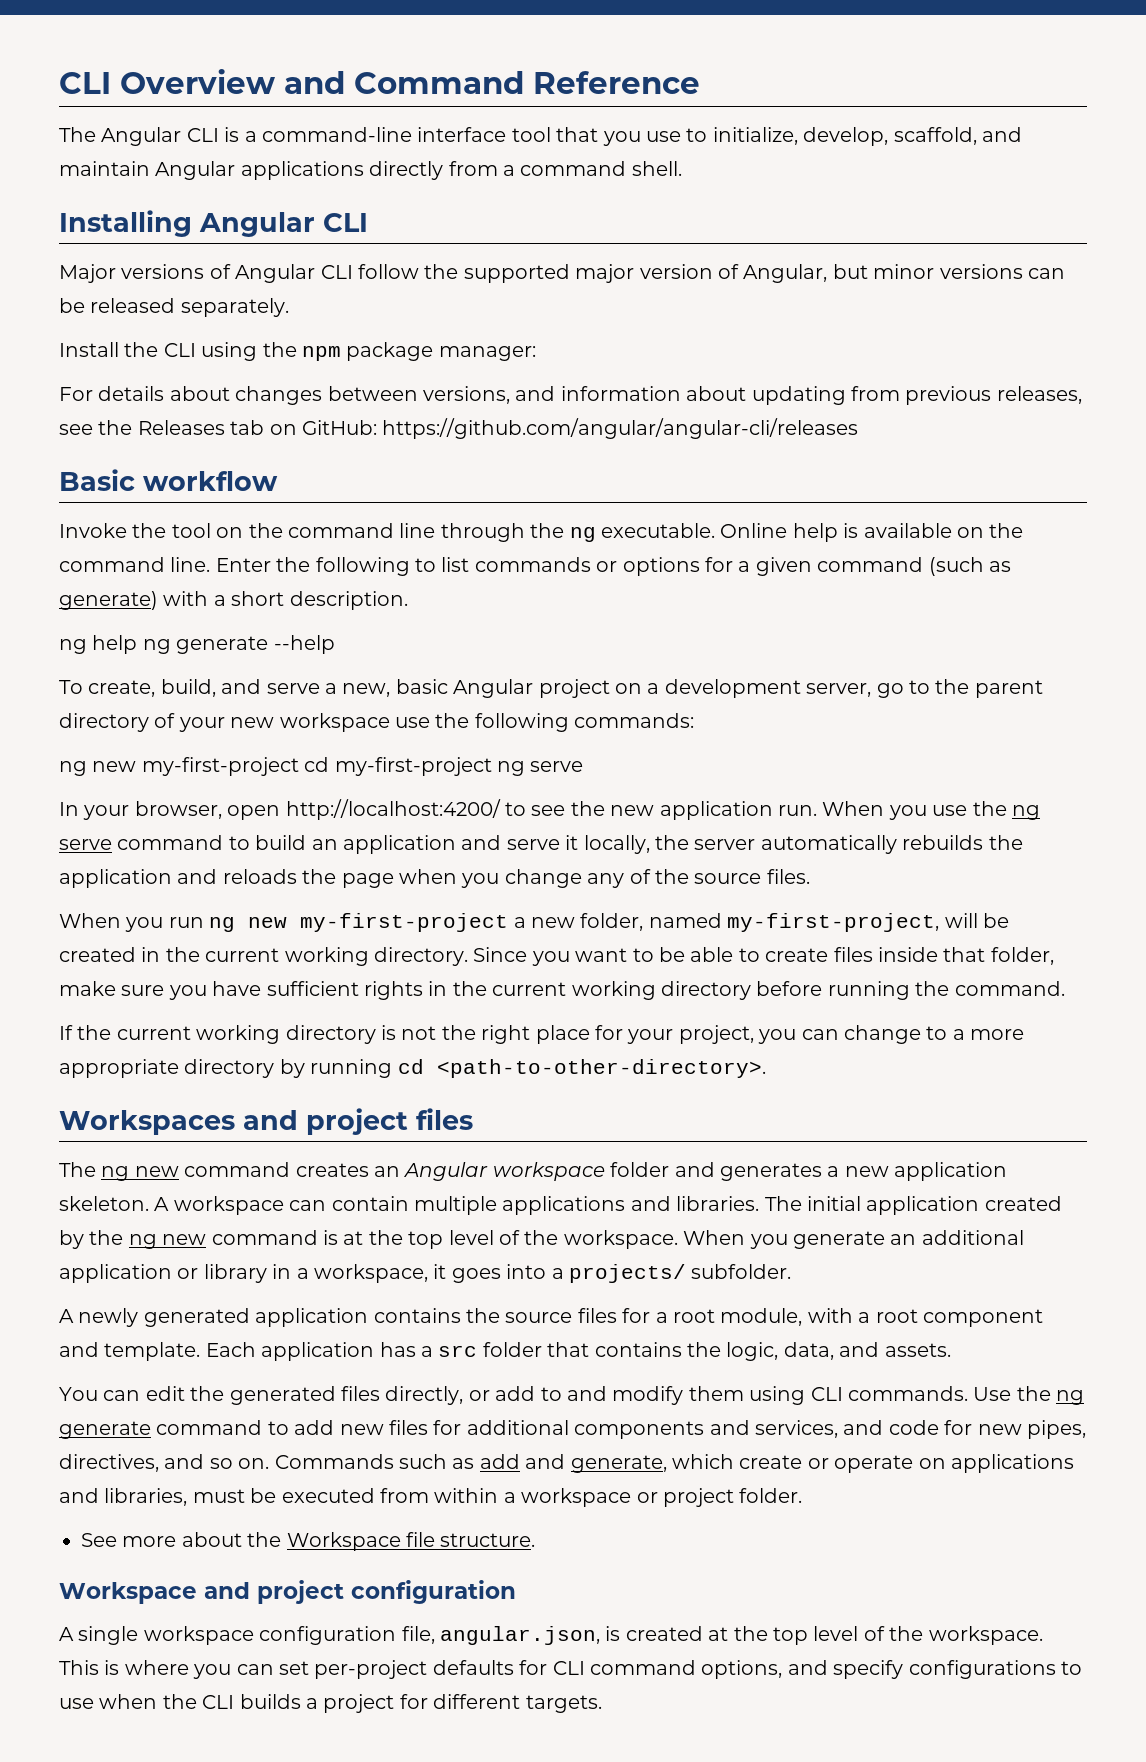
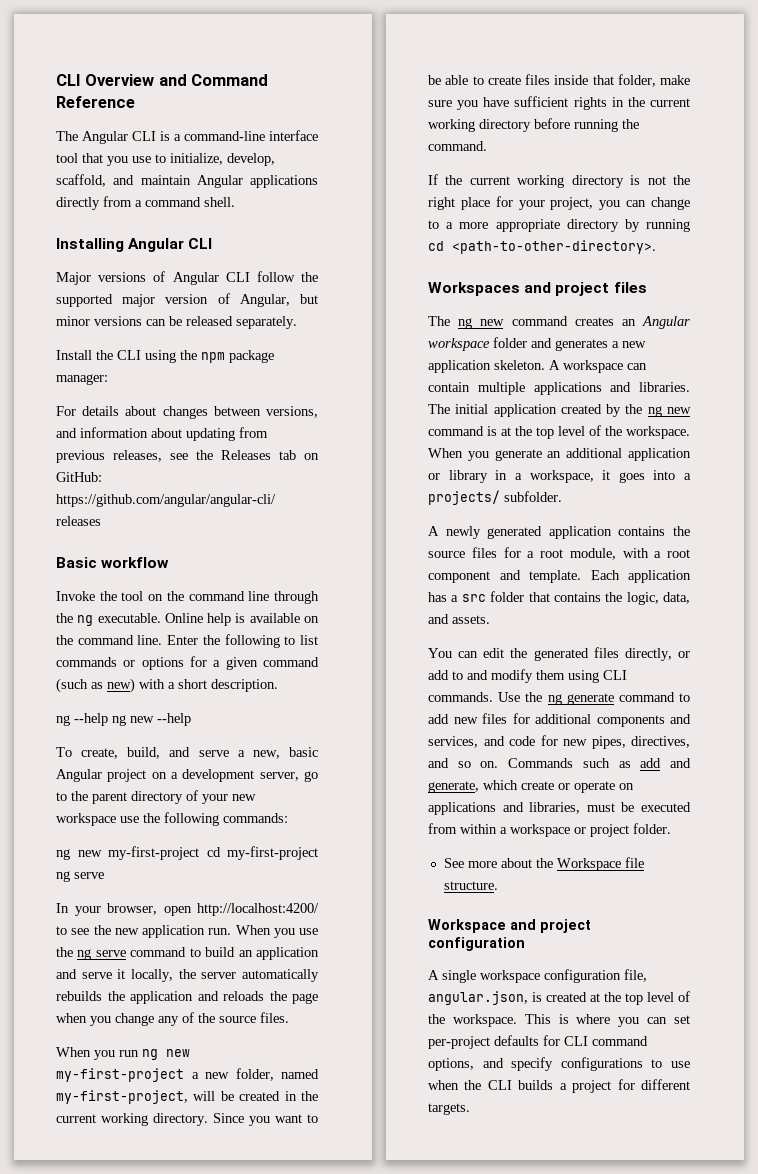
- Enter the following to list commands or options for a given command (such as generate) with a short description.
+ Enter the following to list commands or options for a given command (such as new) with a short description.
- ng help ng generate --help
+ ng --help ng new --help

